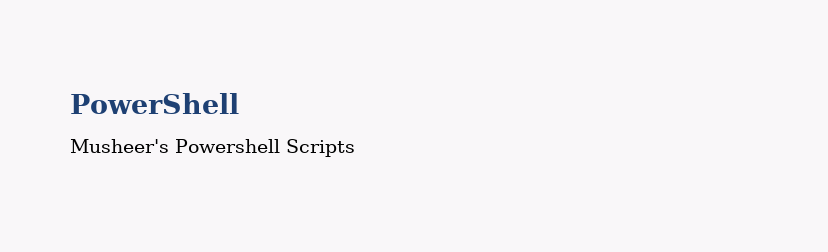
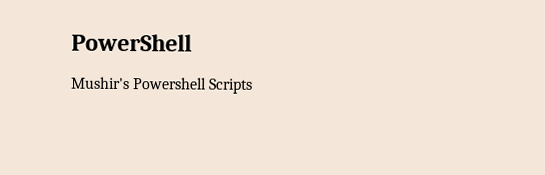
- Musheer's Powershell Scripts
+ Mushir's Powershell Scripts

